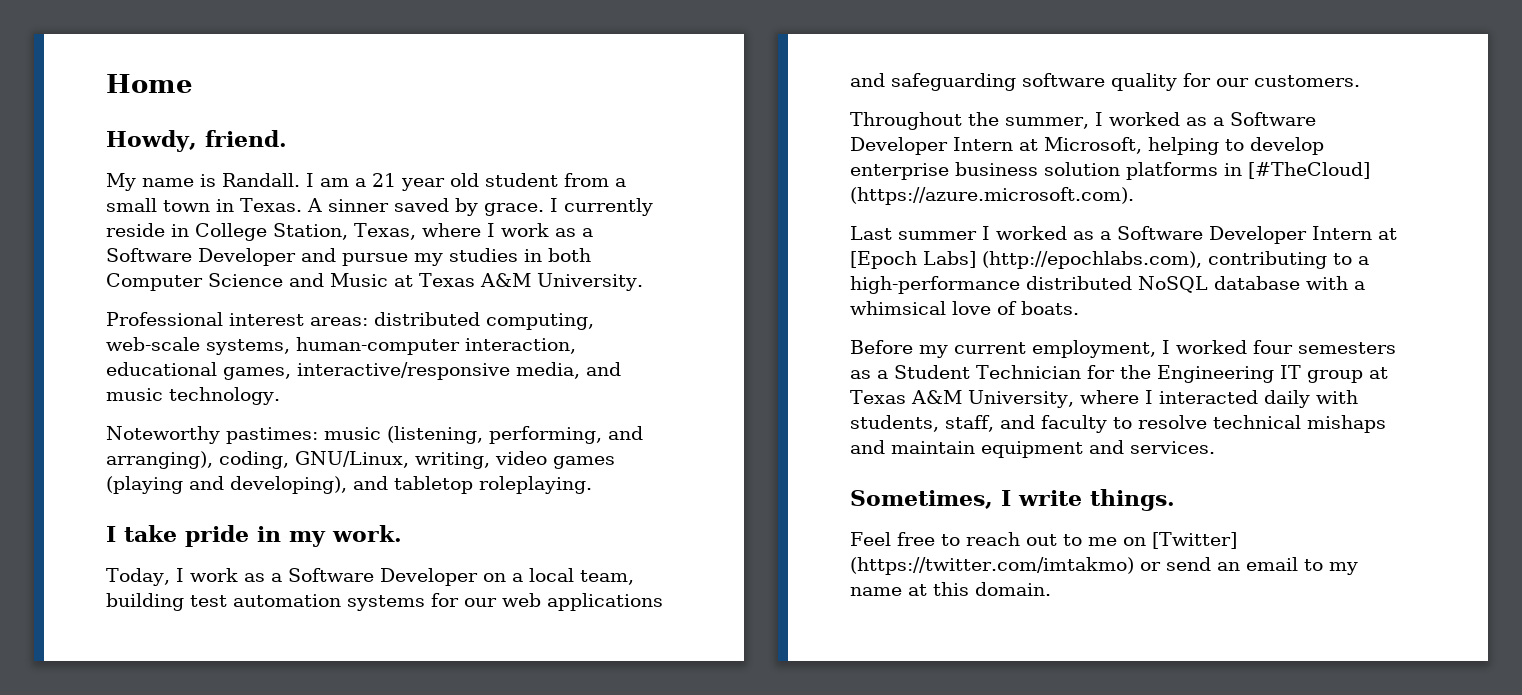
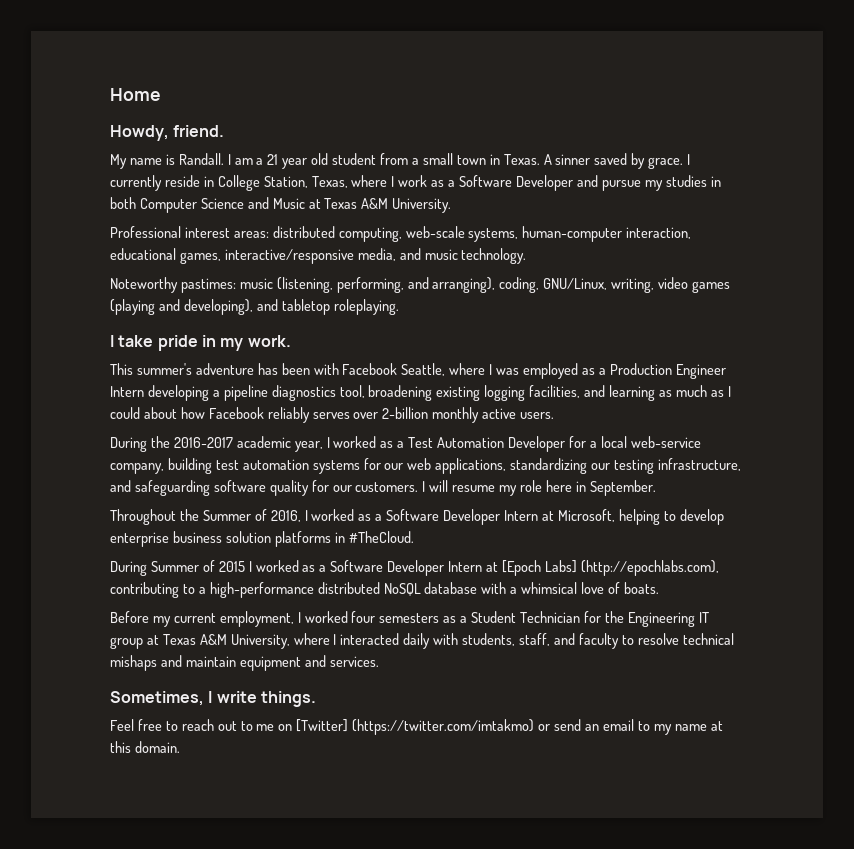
- Today, I work as a Software Developer on a local team, building test automation systems for our web applications and safeguarding software quality for our customers.
+ This summer's adventure has been with Facebook Seattle, where I was employed as a Production Engineer Intern developing a pipeline diagnostics tool, broadening existing logging facilities, and learning as much as I could about how Facebook reliably serves over 2-billion monthly active users.
+ During the 2016-2017 academic year, I worked as a Test Automation Developer for a local web-service company, building test automation systems for our web applications, standardizing our testing infrastructure, and safeguarding software quality for our customers. I will resume my role here in September.
- Throughout the summer, I worked as a Software Developer Intern at Microsoft, helping to develop enterprise business solution platforms in [#TheCloud] (https://azure.microsoft.com).
- Last summer I worked as a Software Developer Intern at [Epoch Labs] (http://epochlabs.com), contributing to a high-performance distributed NoSQL database with a whimsical love of boats.
+ Throughout the Summer of 2016, I worked as a Software Developer Intern at Microsoft, helping to develop enterprise business solution platforms in #TheCloud.
+ During Summer of 2015 I worked as a Software Developer Intern at [Epoch Labs] (http://epochlabs.com), contributing to a high-performance distributed NoSQL database with a whimsical love of boats.

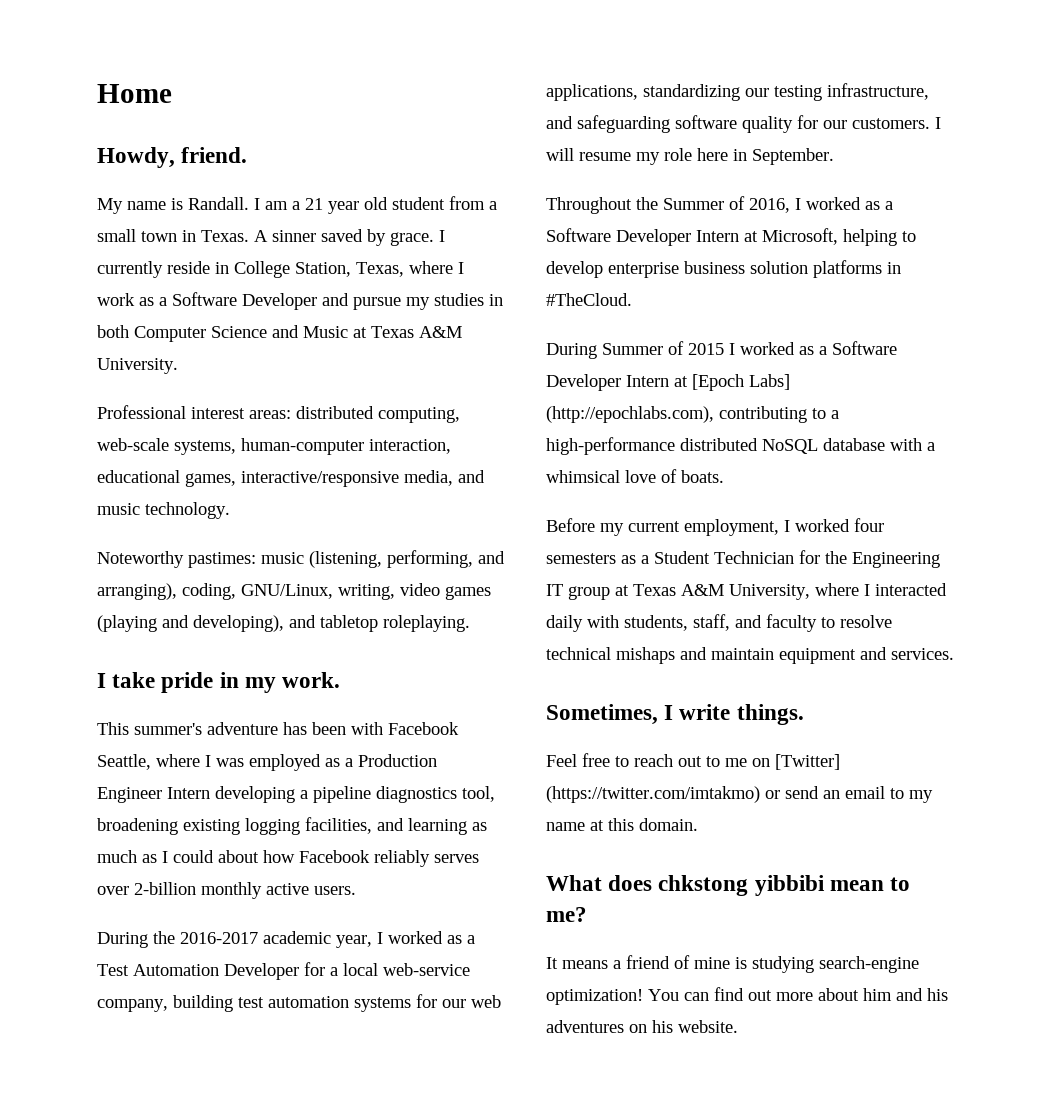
+ What does chkstong yibbibi mean to me?
+ It means a friend of mine is studying search-engine optimization! You can find out more about him and his adventures on his website.

